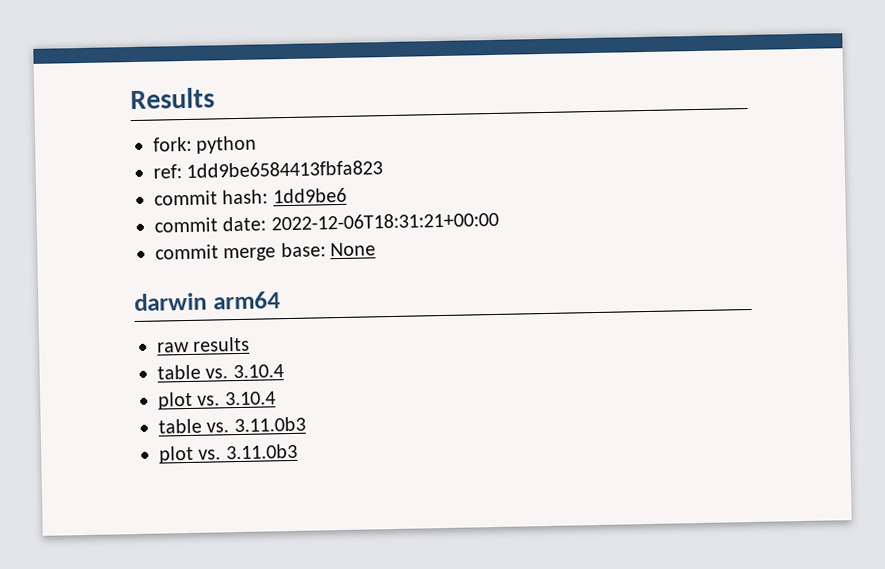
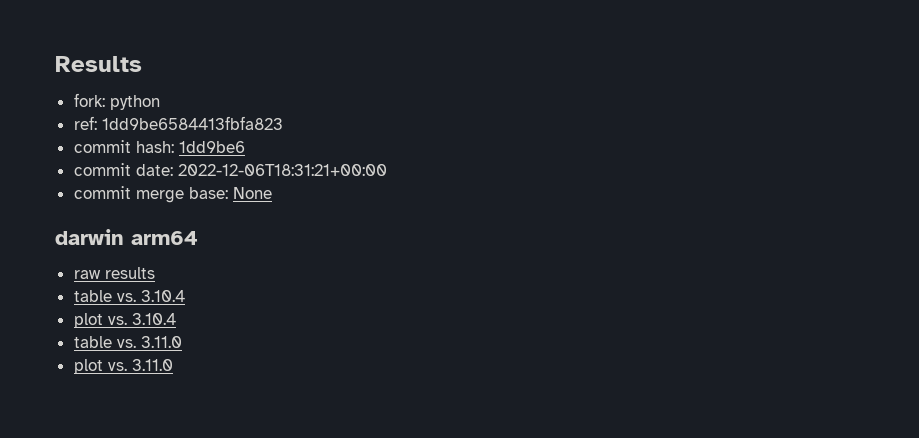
- table vs. 3.11.0b3
- plot vs. 3.11.0b3
+ table vs. 3.11.0
+ plot vs. 3.11.0

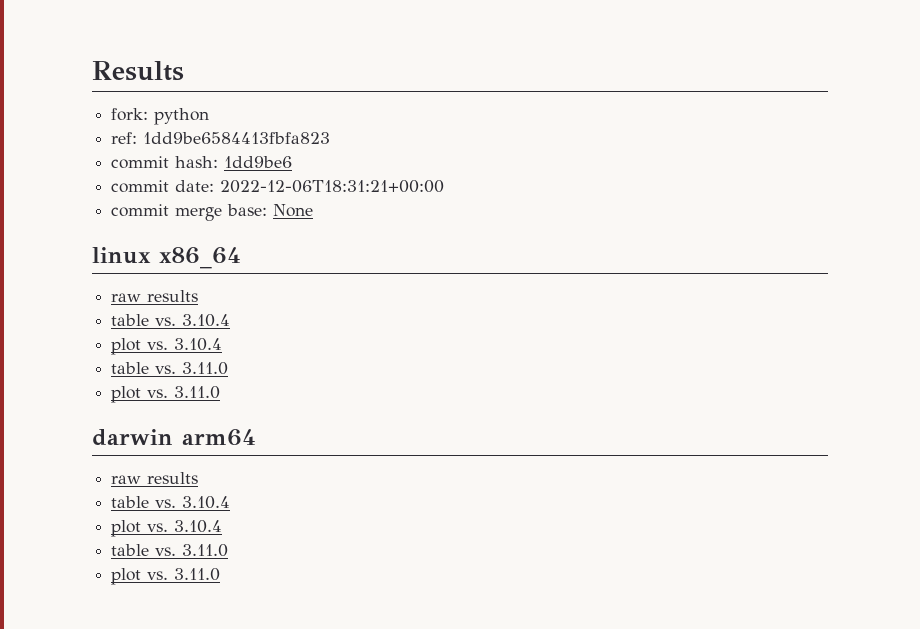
+ linux x86_64
+ raw results
+ table vs. 3.10.4
+ plot vs. 3.10.4
+ table vs. 3.11.0
+ plot vs. 3.11.0

